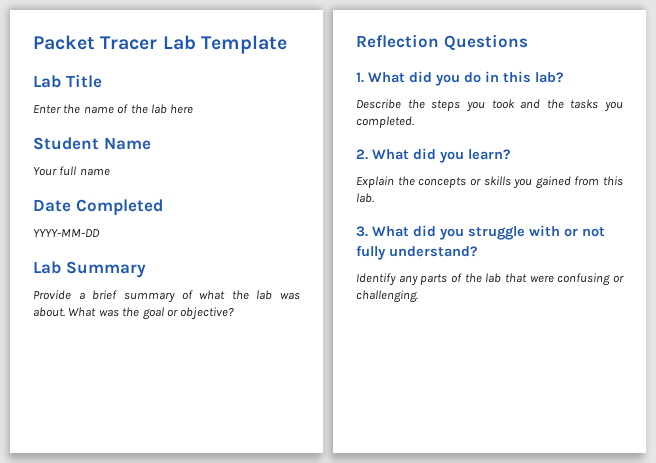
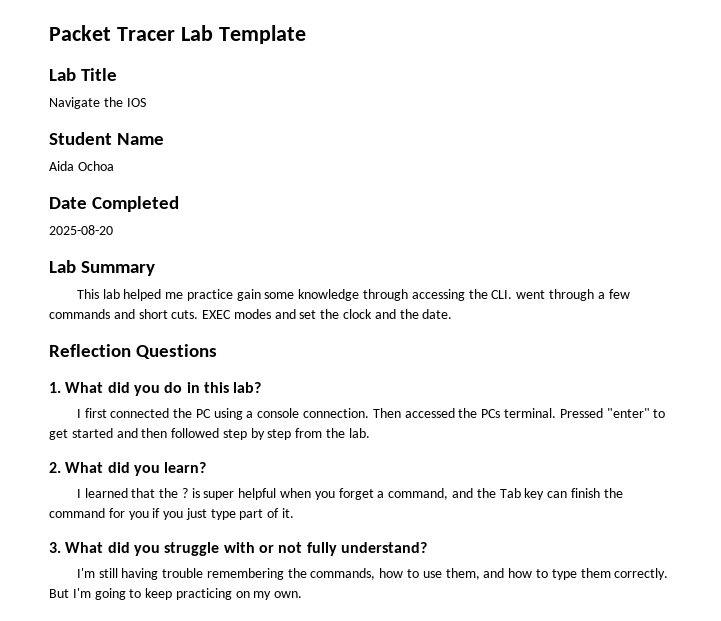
- Enter the name of the lab here
+ Navigate the IOS
- Your full name
+ Aida Ochoa
- YYYY-MM-DD
+ 2025-08-20
- Provide a brief summary of what the lab was about. What was the goal or objective?
+ This lab helped me practice gain some knowledge through accessing the CLI. went through a few commands and short cuts. EXEC modes and set the clock and the date.
- Describe the steps you took and the tasks you completed.
+ I first connected the PC using a console connection. Then accessed the PCs terminal. Pressed "enter" to get started and then followed step by step from the lab.
- Explain the concepts or skills you gained from this lab.
+ I learned that the ? is super helpful when you forget a command, and the Tab key can finish the command for you if you just type part of it.
- Identify any parts of the lab that were confusing or challenging.
+ I'm still having trouble remembering the commands, how to use them, and how to type them correctly. But I'm going to keep practicing on my own.

